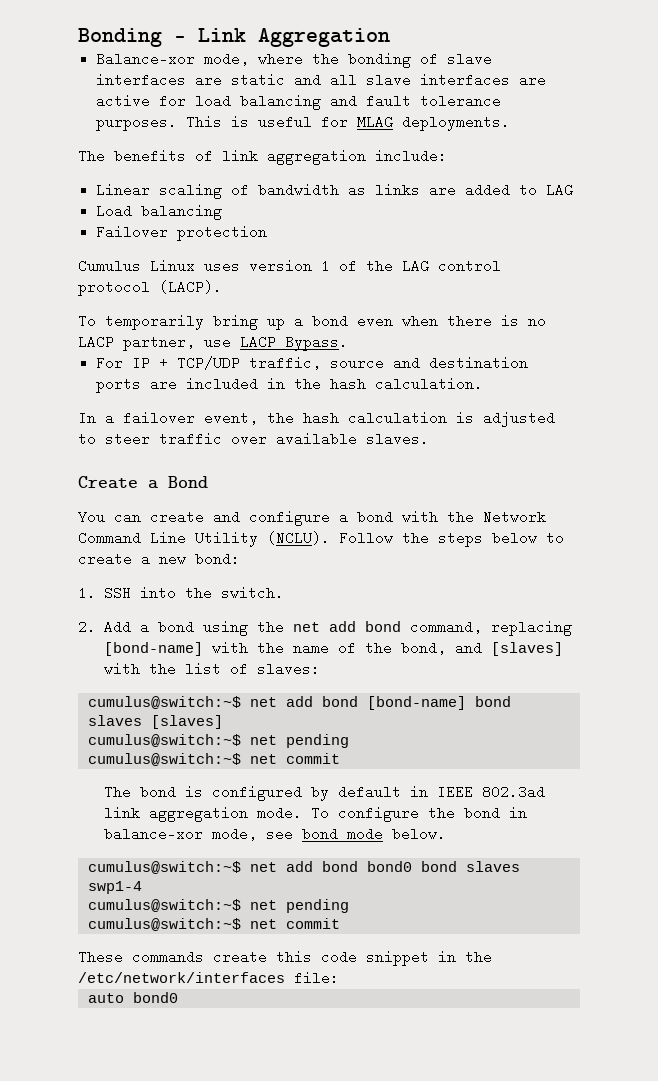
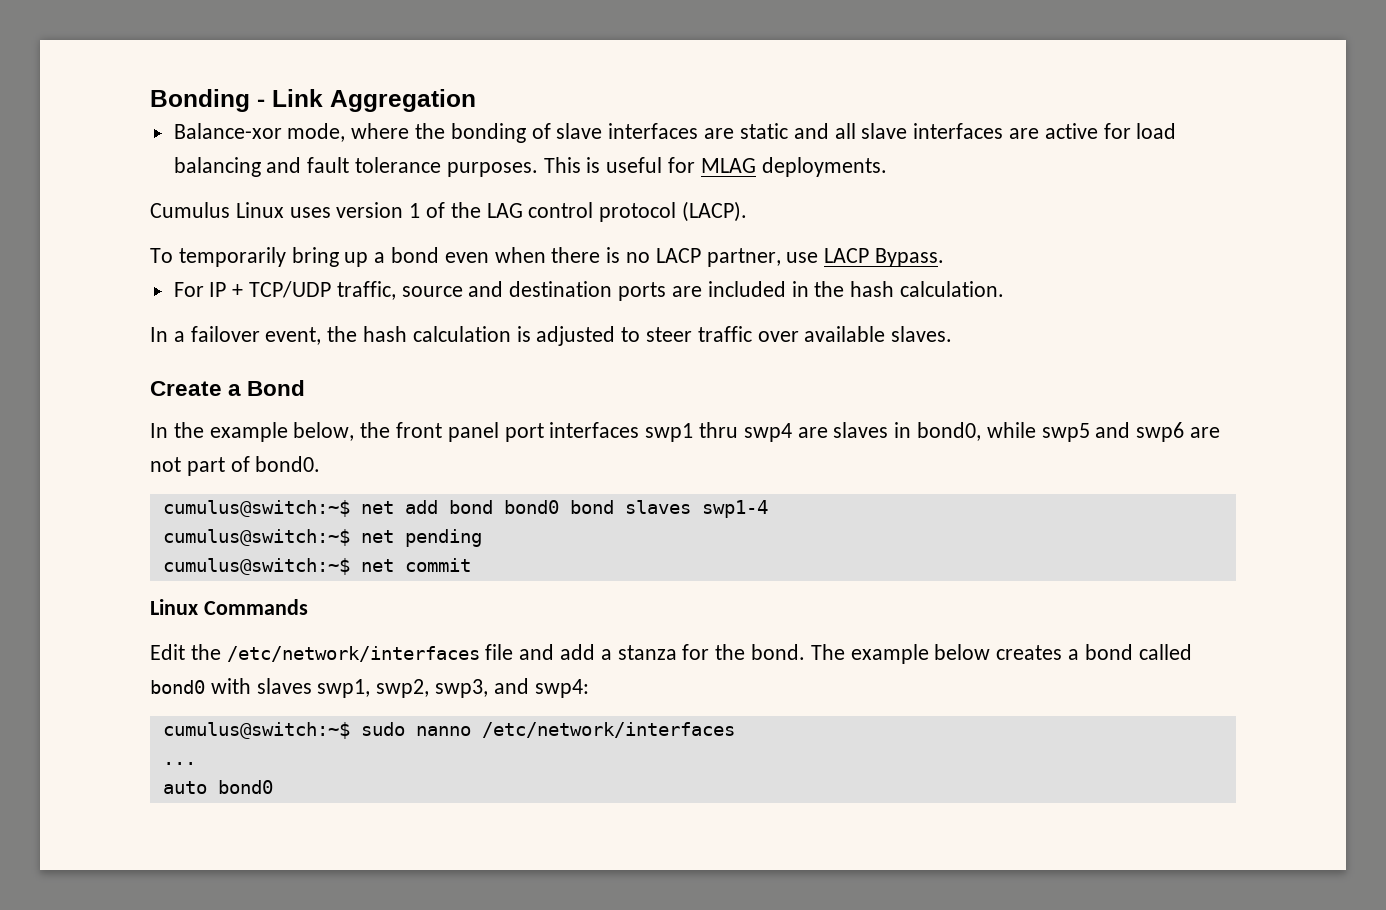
- The benefits of link aggregation include:
- Linear scaling of bandwidth as links are added to LAG
- Load balancing
- Failover protection
- You can create and configure a bond with the Network Command Line Utility (NCLU). Follow the steps below to create a new bond:
- 1. SSH into the switch.
- 2. Add a bond using the net add bond command, replacing [bond-name] with the name of the bond, and [slaves] with the list of slaves:
- cumulus@switch:~$ net add bond [bond-name] bond slaves [slaves]
- cumulus@switch:~$ net pending
- cumulus@switch:~$ net commit
- The bond is configured by default in IEEE 802.3ad link aggregation mode. To configure the bond in balance-xor mode, see bond mode below.
+ In the example below, the front panel port interfaces swp1 thru swp4 are slaves in bond0, while swp5 and swp6 are not part of bond0.
- These commands create this code snippet in the /etc/network/interfaces file:
+ Linux Commands
+ Edit the /etc/network/interfaces file and add a stanza for the bond. The example below creates a bond called bond0 with slaves swp1, swp2, swp3, and swp4:
+ cumulus@switch:~$ sudo nanno /etc/network/interfaces
+ ...

